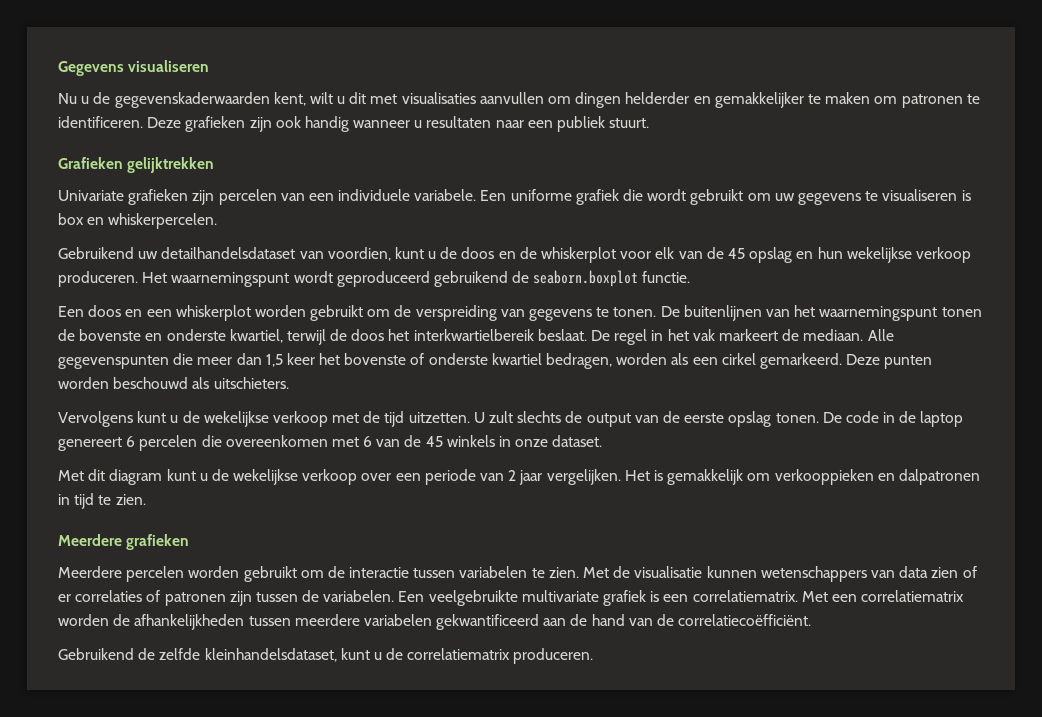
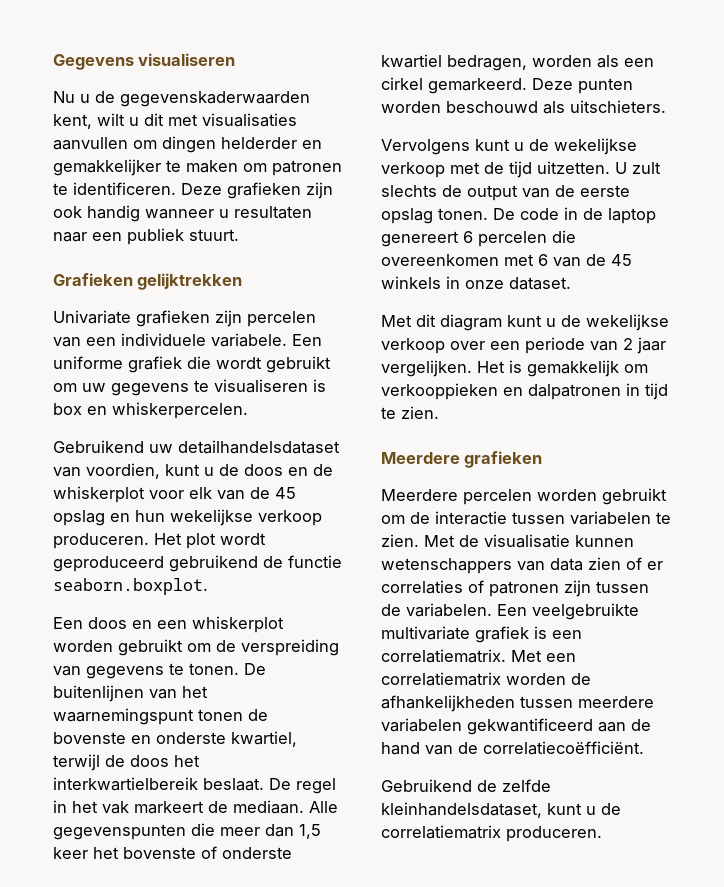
- Het waarnemingspunt wordt geproduceerd gebruikend de seaborn.boxplot functie.
+ Het plot wordt geproduceerd gebruikend de functie seaborn.boxplot.

